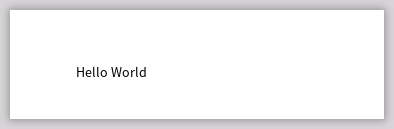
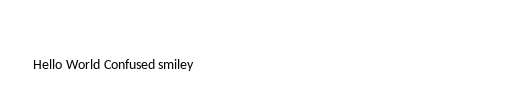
- Hello World
+ Hello World Confused smiley

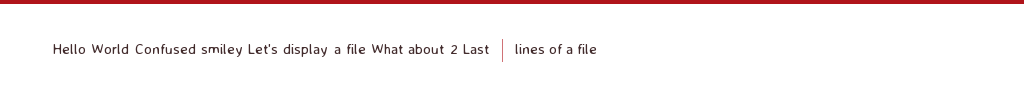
- Hello World Confused smiley
+ Hello World Confused smiley Let's display a file What about 2 Last lines of a file

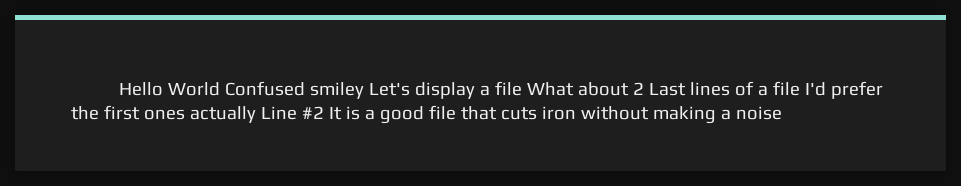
- Hello World Confused smiley Let's display a file What about 2 Last lines of a file
+ Hello World Confused smiley Let's display a file What about 2 Last lines of a file I'd prefer the first ones actually Line #2 It is a good file that cuts iron without making a noise

